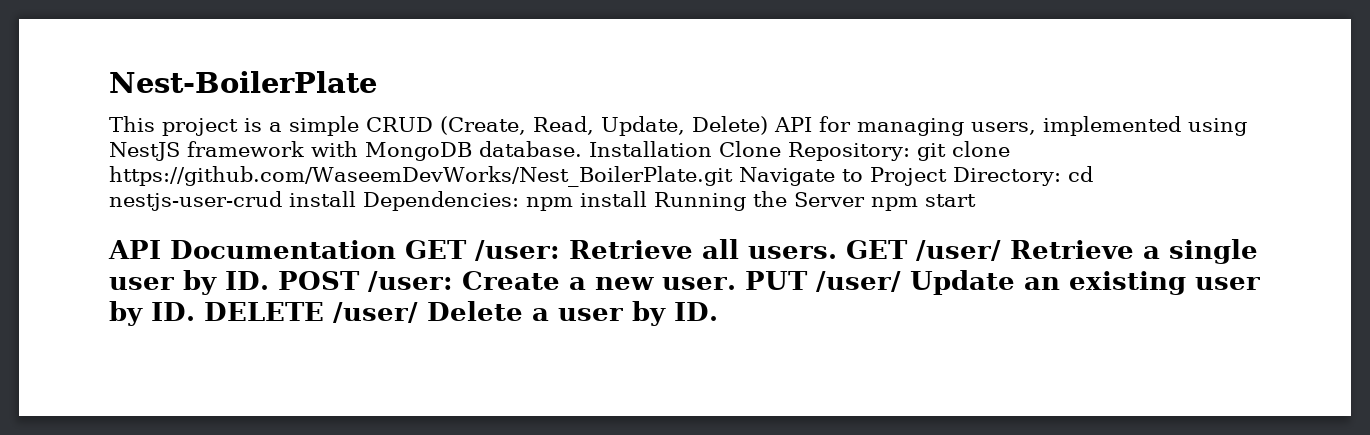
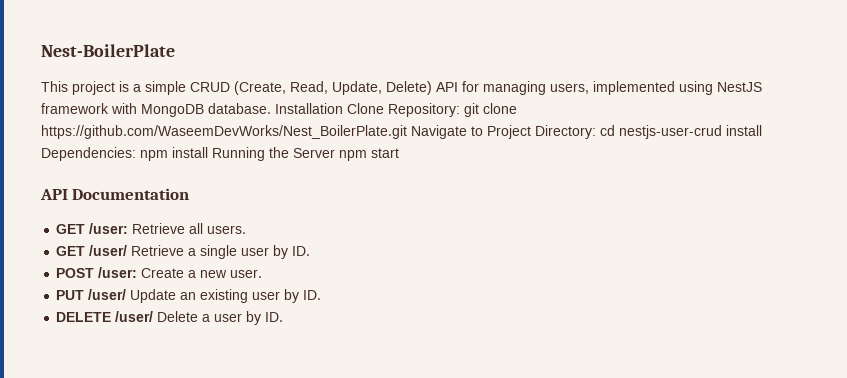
- API Documentation GET /user: Retrieve all users. GET /user/ Retrieve a single user by ID. POST /user: Create a new user. PUT /user/ Update an existing user by ID. DELETE /user/ Delete a user by ID.
+ API Documentation
+ GET /user: Retrieve all users.
+ GET /user/ Retrieve a single user by ID.
+ POST /user: Create a new user.
+ PUT /user/ Update an existing user by ID.
+ DELETE /user/ Delete a user by ID.

